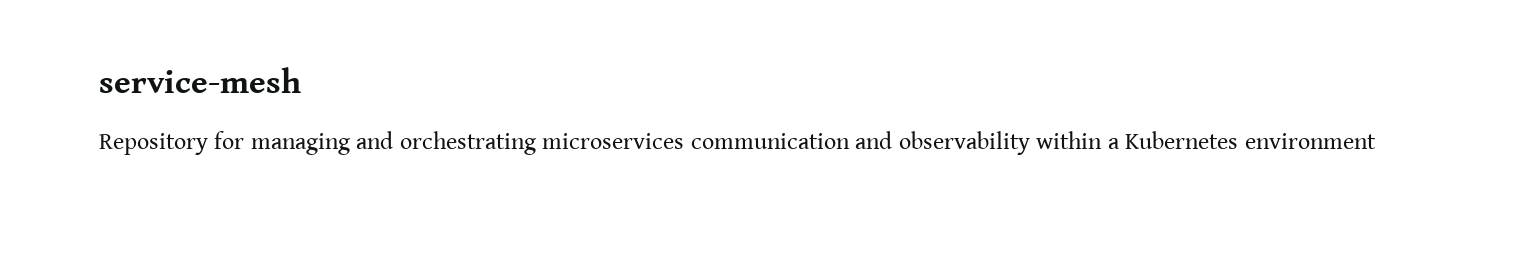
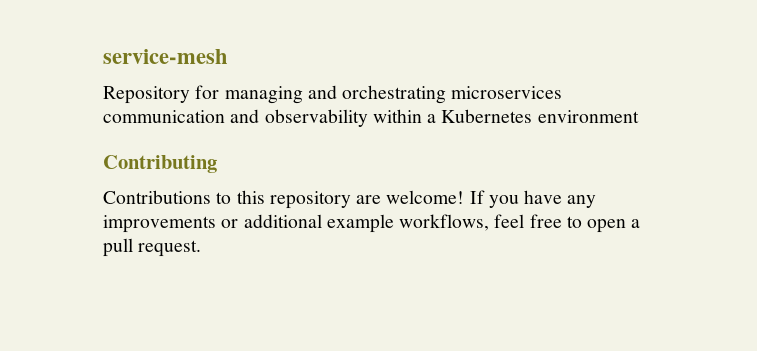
+ Contributing
+ Contributions to this repository are welcome! If you have any improvements or additional example workflows, feel free to open a pull request.

